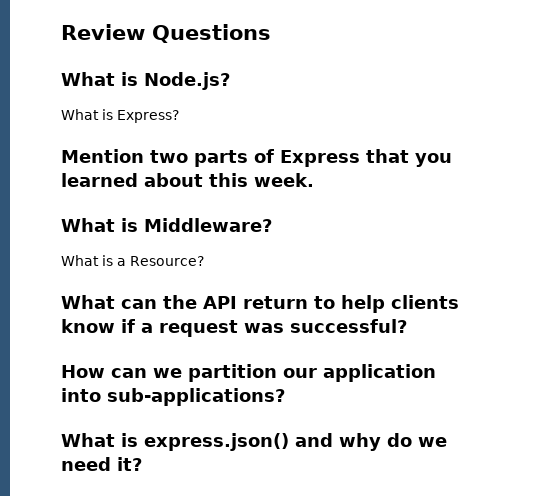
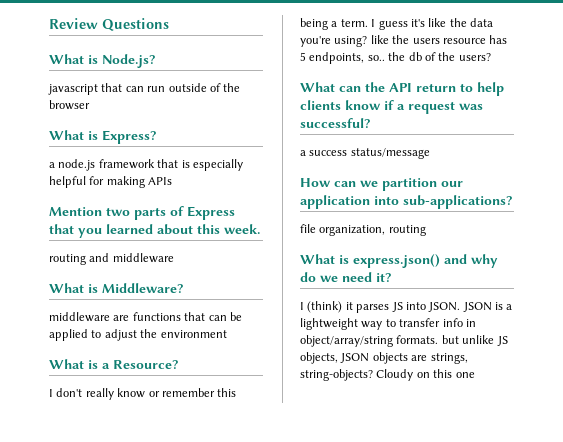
+ javascript that can run outside of the browser
  What is Express?
+ a node.js framework that is especially helpful for making APIs
+ routing and middleware
+ middleware are functions that can be applied to adjust the environment
  What is a Resource?
+ I don't really know or remember this being a term. I guess it's like the data you're using? like the users resource has 5 endpoints, so.. the db of the users?
+ a success status/message
+ file organization, routing
+ I (think) it parses JS into JSON. JSON is a lightweight way to transfer info in object/array/string formats. but unlike JS objects, JSON objects are strings, string-objects? Cloudy on this one

